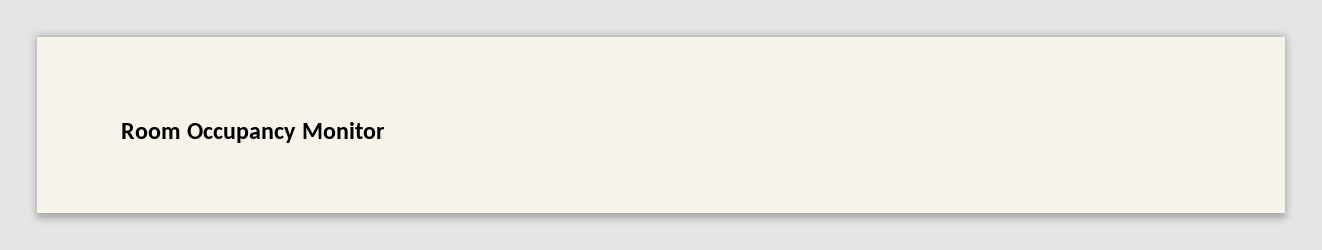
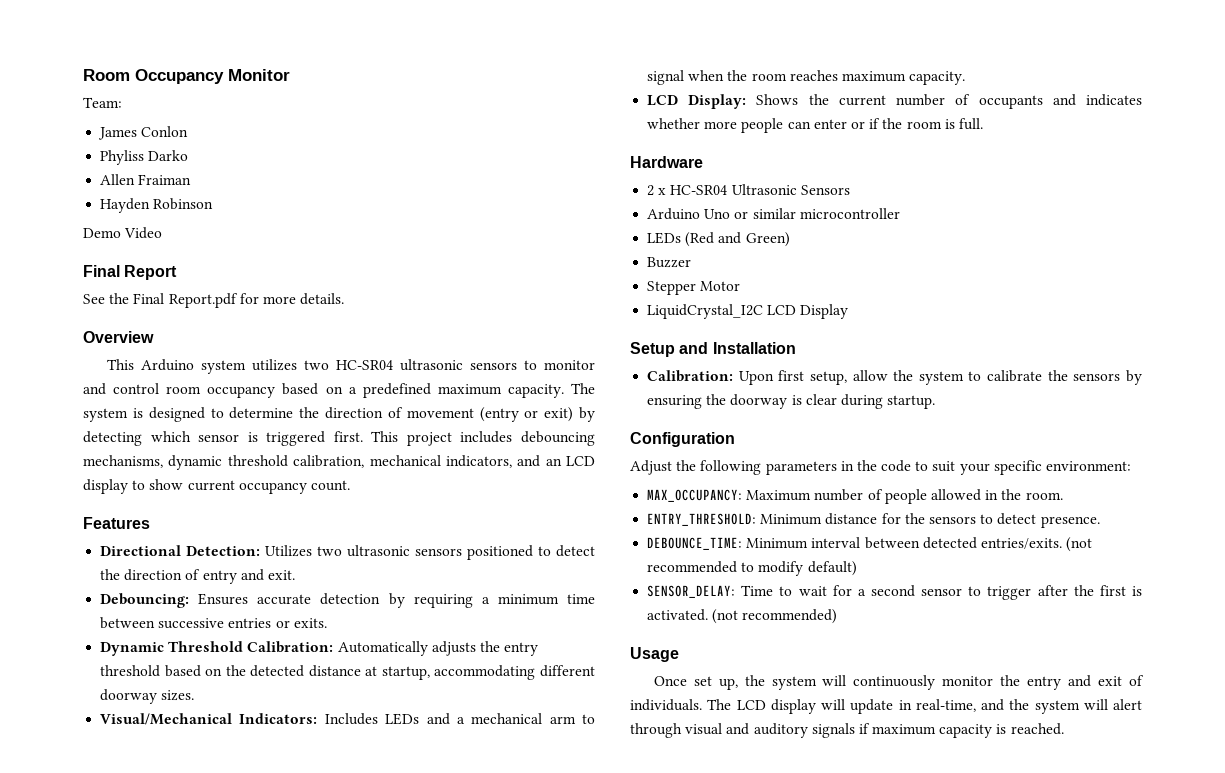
+ Team:
+ James Conlon
+ Phyliss Darko
+ Allen Fraiman
+ Hayden Robinson
+ Demo Video
+ Final Report
+ See the Final Report.pdf for more details.
+ Overview
+ This Arduino system utilizes two HC-SR04 ultrasonic sensors to monitor and control room occupancy based on a predefined maximum capacity. The system is designed to determine the direction of movement (entry or exit) by detecting which sensor is triggered first. This project includes debouncing mechanisms, dynamic threshold calibration, mechanical indicators, and an LCD display to show current occupancy count.
+ Features
+ Directional Detection: Utilizes two ultrasonic sensors positioned to detect the direction of entry and exit.
+ Debouncing: Ensures accurate detection by requiring a minimum time between successive entries or exits.
+ Dynamic Threshold Calibration: Automatically adjusts the entry threshold based on the detected distance at startup, accommodating different doorway sizes.
+ Visual/Mechanical Indicators: Includes LEDs and a mechanical arm to signal when the room reaches maximum capacity.
+ LCD Display: Shows the current number of occupants and indicates whether more people can enter or if the room is full.
+ Hardware
+ 2 x HC-SR04 Ultrasonic Sensors
+ Arduino Uno or similar microcontroller
+ LEDs (Red and Green)
+ Buzzer
+ Stepper Motor
+ LiquidCrystal_I2C LCD Display
+ Setup and Installation
+ Calibration: Upon first setup, allow the system to calibrate the sensors by ensuring the doorway is clear during startup.
+ Configuration
+ Adjust the following parameters in the code to suit your specific environment:
+ MAX_OCCUPANCY: Maximum number of people allowed in the room.
+ ENTRY_THRESHOLD: Minimum distance for the sensors to detect presence.
+ DEBOUNCE_TIME: Minimum interval between detected entries/exits. (not recommended to modify default)
+ SENSOR_DELAY: Time to wait for a second sensor to trigger after the first is activated. (not recommended)
+ Usage
+ Once set up, the system will continuously monitor the entry and exit of individuals. The LCD display will update in real-time, and the system will alert through visual and auditory signals if maximum capacity is reached.

